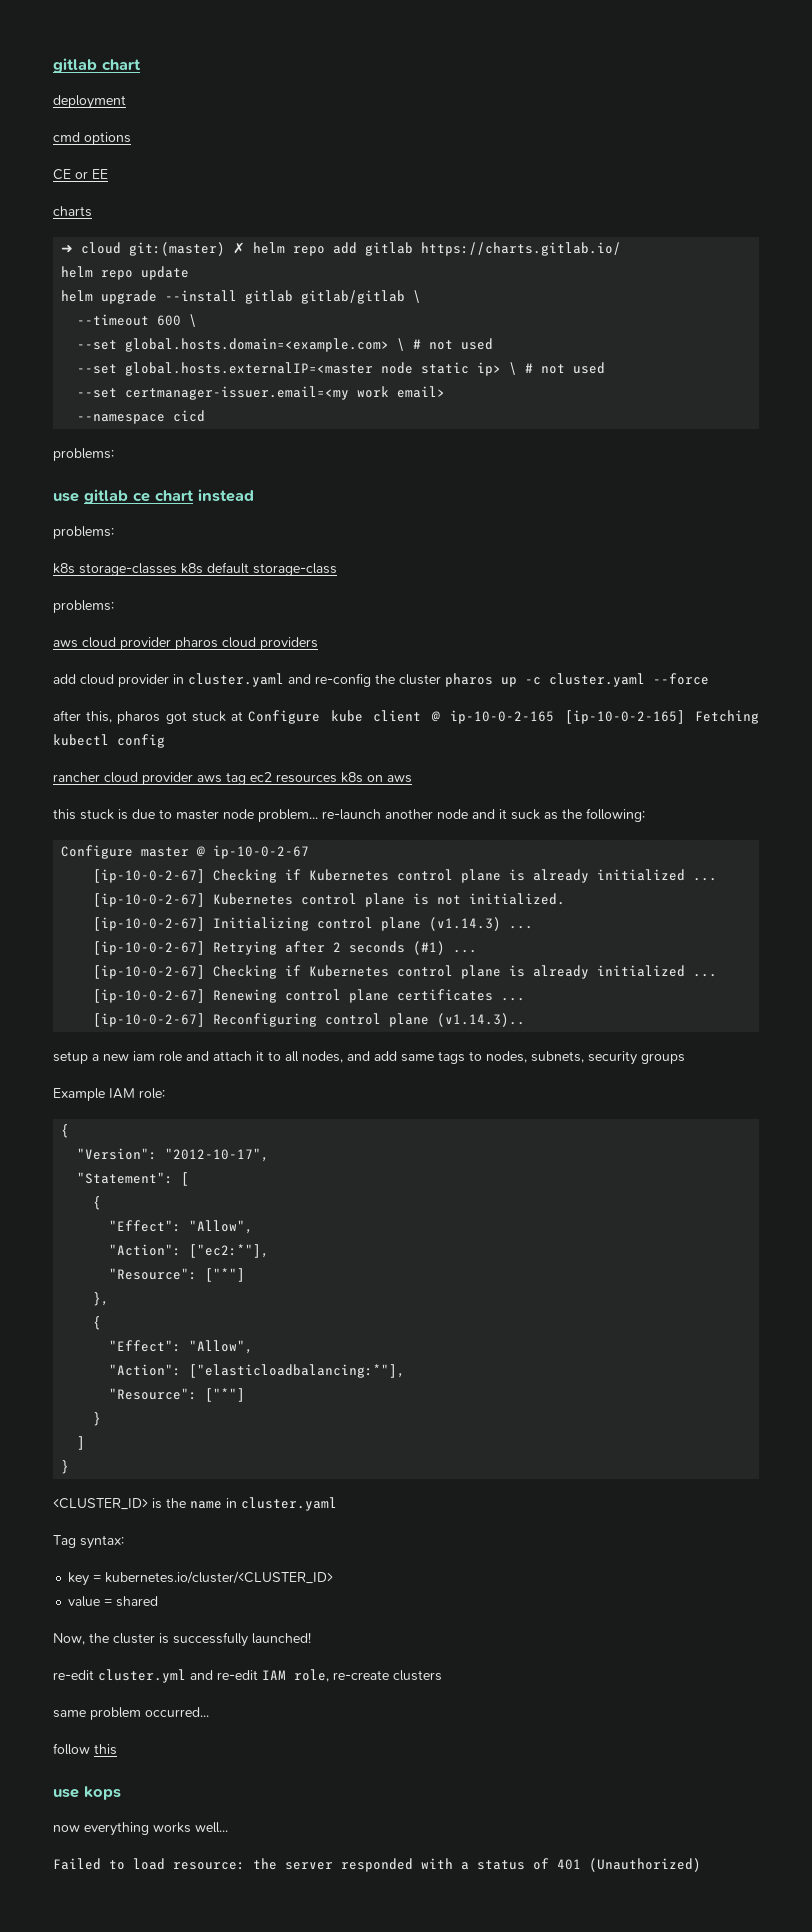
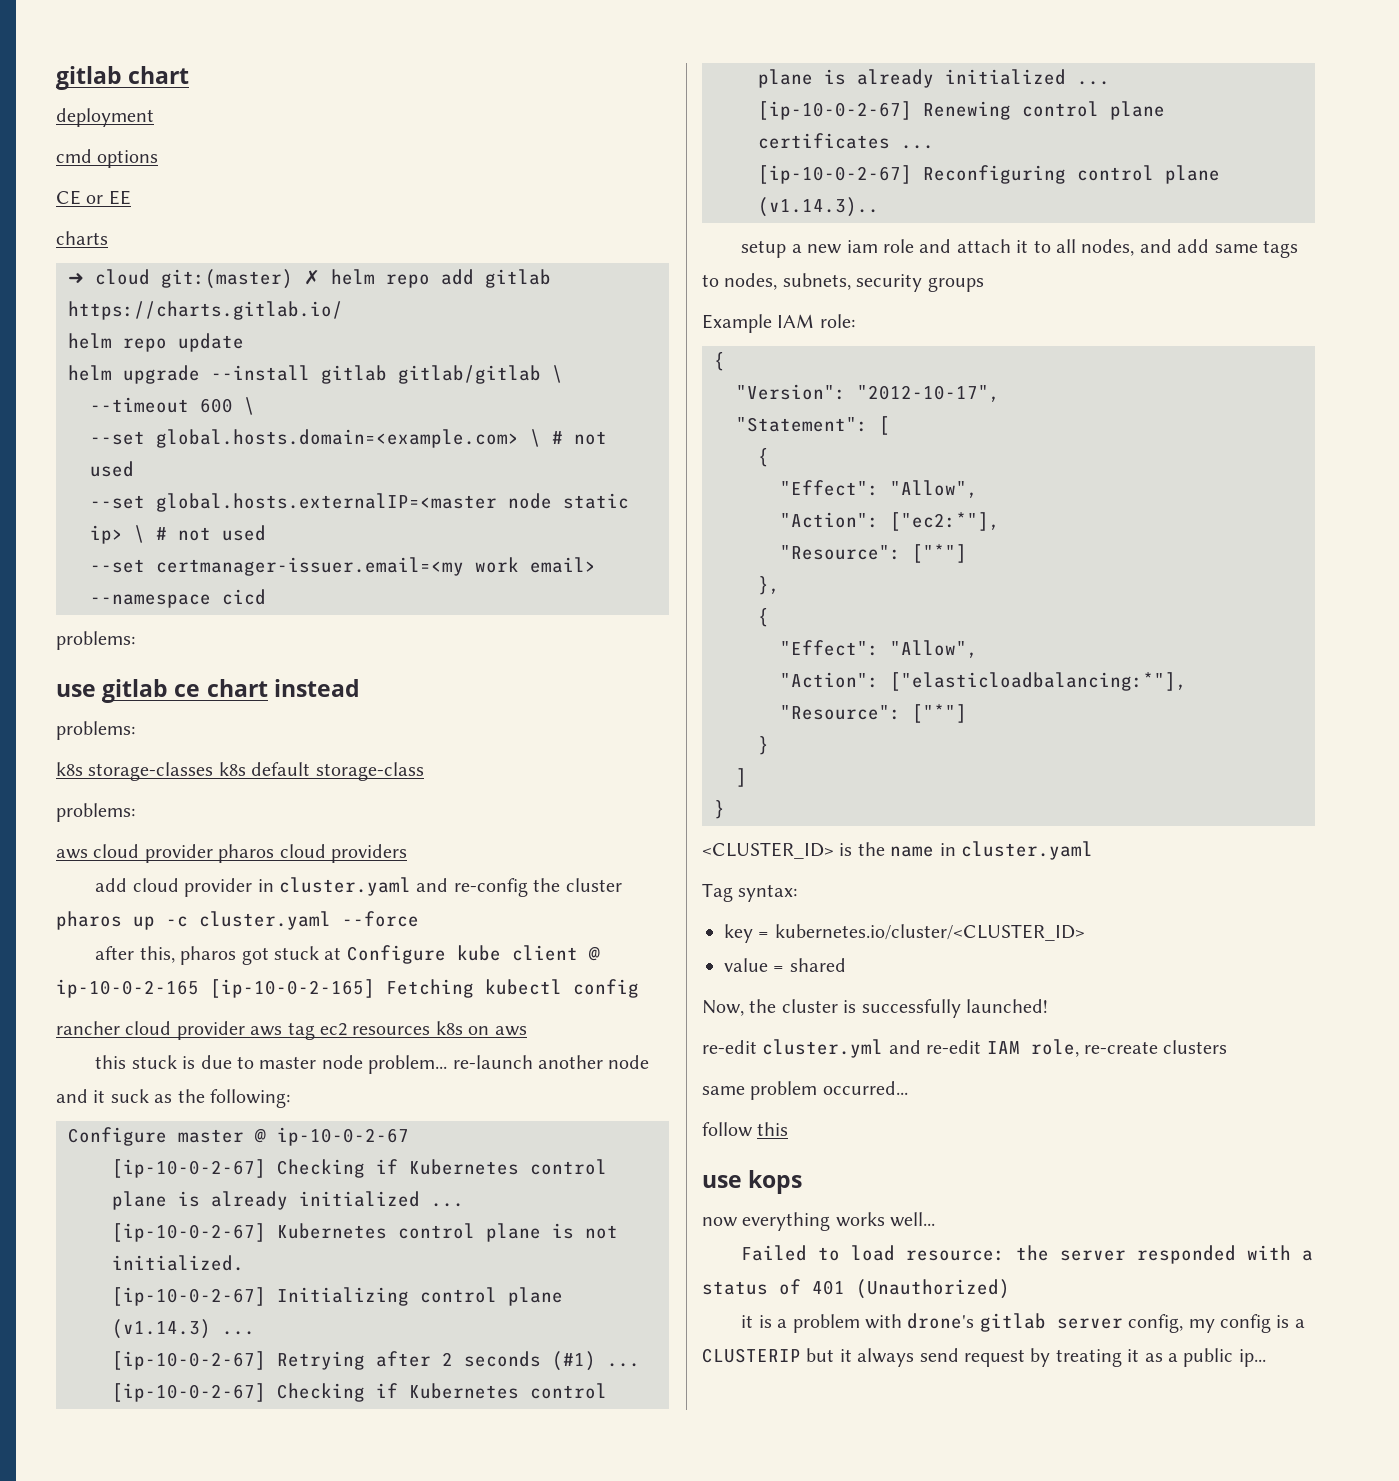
+ it is a problem with drone's gitlab server config, my config is a CLUSTERIP but it always send request by treating it as a public ip...

